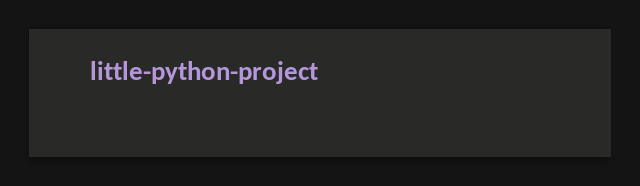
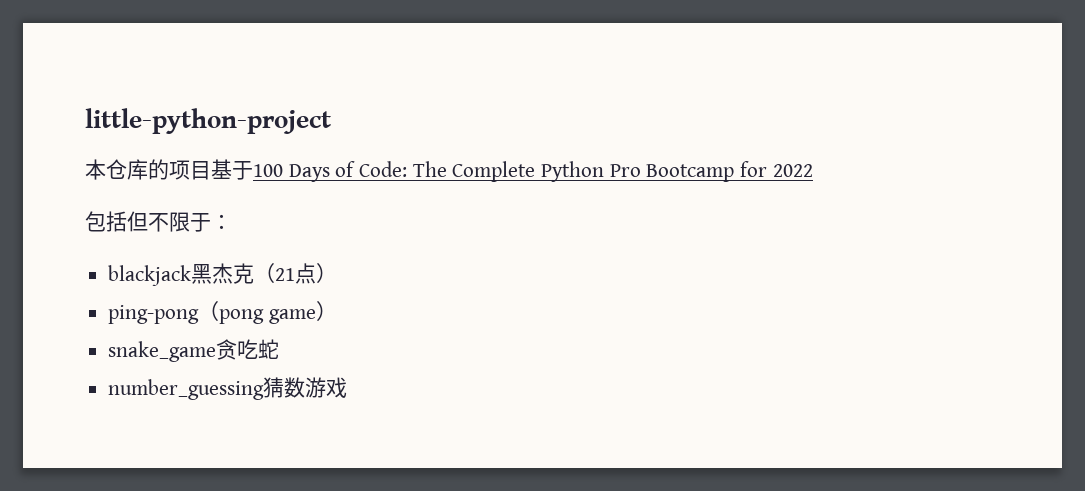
+ 本仓库的项目基于100 Days of Code: The Complete Python Pro Bootcamp for 2022
+ 包括但不限于：
+ blackjack黑杰克（21点）
+ ping-pong（pong game）
+ snake_game贪吃蛇
+ number_guessing猜数游戏

